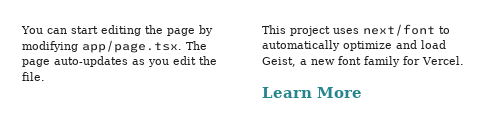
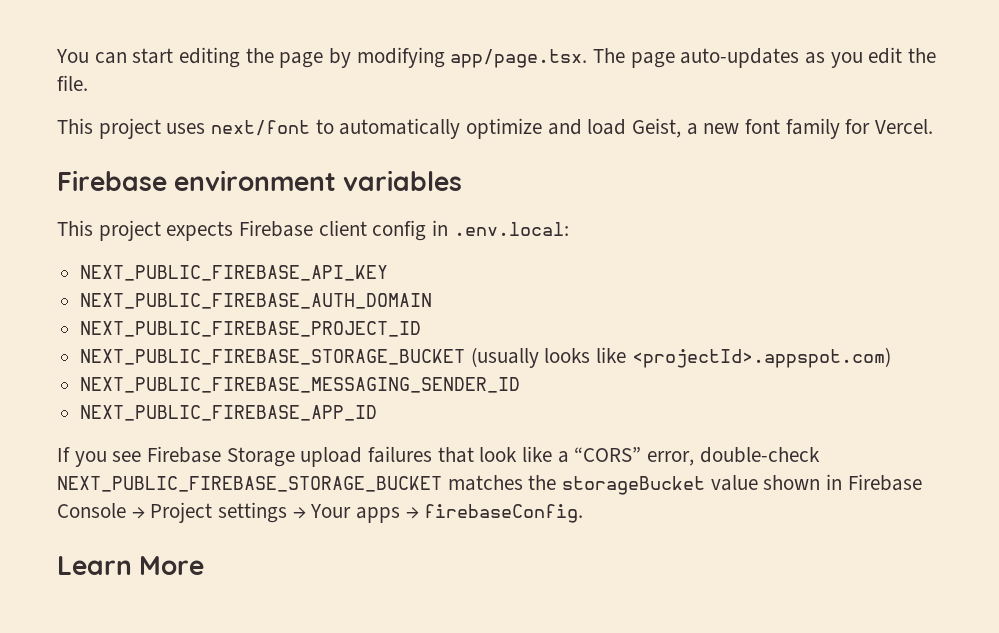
+ Firebase environment variables
+ This project expects Firebase client config in .env.local:
+ NEXT_PUBLIC_FIREBASE_API_KEY
+ NEXT_PUBLIC_FIREBASE_AUTH_DOMAIN
+ NEXT_PUBLIC_FIREBASE_PROJECT_ID
+ NEXT_PUBLIC_FIREBASE_STORAGE_BUCKET (usually looks like <projectId>.appspot.com)
+ NEXT_PUBLIC_FIREBASE_MESSAGING_SENDER_ID
+ NEXT_PUBLIC_FIREBASE_APP_ID
+ If you see Firebase Storage upload failures that look like a “CORS” error, double-check NEXT_PUBLIC_FIREBASE_STORAGE_BUCKET matches the storageBucket value shown in Firebase Console → Project settings → Your apps → firebaseConfig.

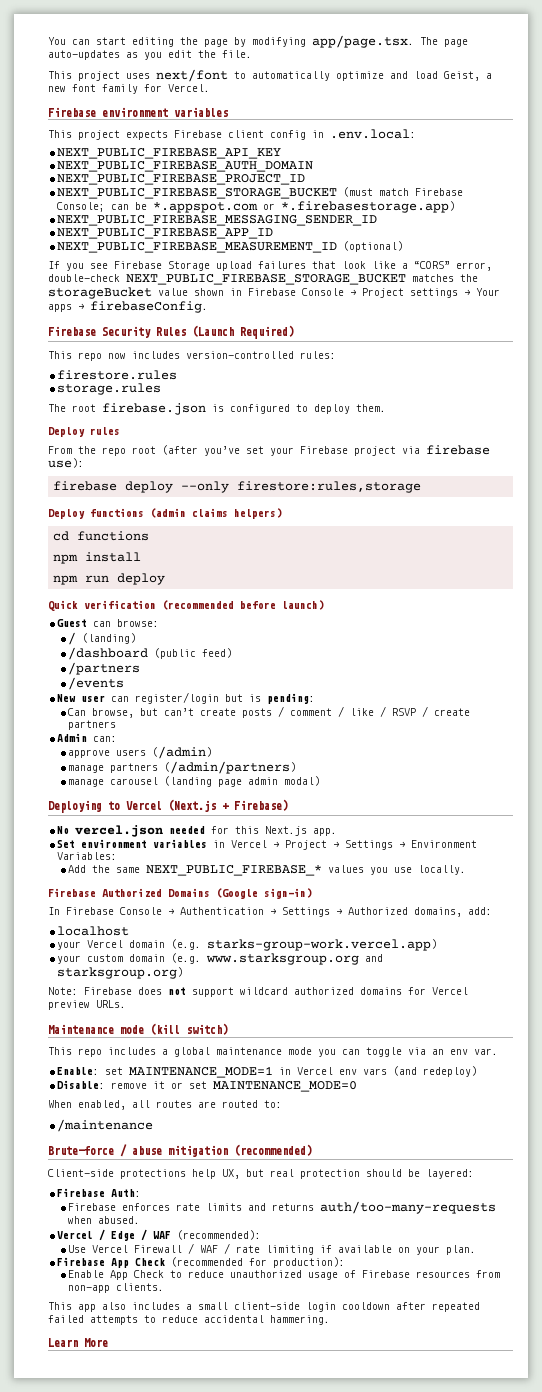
- NEXT_PUBLIC_FIREBASE_STORAGE_BUCKET (usually looks like <projectId>.appspot.com)
+ NEXT_PUBLIC_FIREBASE_STORAGE_BUCKET (must match Firebase Console; can be *.appspot.com or *.firebasestorage.app)
+ NEXT_PUBLIC_FIREBASE_MEASUREMENT_ID (optional)
+ Firebase Security Rules (Launch Required)
+ This repo now includes version-controlled rules:
+ firestore.rules
+ storage.rules
+ The root firebase.json is configured to deploy them.
+ Deploy rules
+ From the repo root (after you’ve set your Firebase project via firebase use):
+ firebase deploy --only firestore:rules,storage
+ Deploy functions (admin claims helpers)
+ cd functions
+ npm install
+ npm run deploy
+ Quick verification (recommended before launch)
+ Guest can browse:
+ / (landing)
+ /dashboard (public feed)
+ /partners
+ /events
+ New user can register/login but is pending:
+ Can browse, but can’t create posts / comment / like / RSVP / create partners
+ Admin can:
+ approve users (/admin)
+ manage partners (/admin/partners)
+ manage carousel (landing page admin modal)
+ Deploying to Vercel (Next.js + Firebase)
+ No vercel.json needed for this Next.js app.
+ Set environment variables in Vercel → Project → Settings → Environment Variables:
+ Add the same NEXT_PUBLIC_FIREBASE_* values you use locally.
+ Firebase Authorized Domains (Google sign-in)
+ In Firebase Console → Authentication → Settings → Authorized domains, add:
+ localhost
+ your Vercel domain (e.g. starks-group-work.vercel.app)
+ your custom domain (e.g. www.starksgroup.org and starksgroup.org)
+ Note: Firebase does not support wildcard authorized domains for Vercel preview URLs.
+ Maintenance mode (kill switch)
+ This repo includes a global maintenance mode you can toggle via an env var.
+ Enable: set MAINTENANCE_MODE=1 in Vercel env vars (and redeploy)
+ Disable: remove it or set MAINTENANCE_MODE=0
+ When enabled, all routes are routed to:
+ /maintenance
+ Brute-force / abuse mitigation (recommended)
+ Client-side protections help UX, but real protection should be layered:
+ Firebase Auth:
+ Firebase enforces rate limits and returns auth/too-many-requests when abused.
+ Vercel / Edge / WAF (recommended):
+ Use Vercel Firewall / WAF / rate limiting if available on your plan.
+ Firebase App Check (recommended for production):
+ Enable App Check to reduce unauthorized usage of Firebase resources from non-app clients.
+ This app also includes a small client-side login cooldown after repeated failed attempts to reduce accidental hammering.

